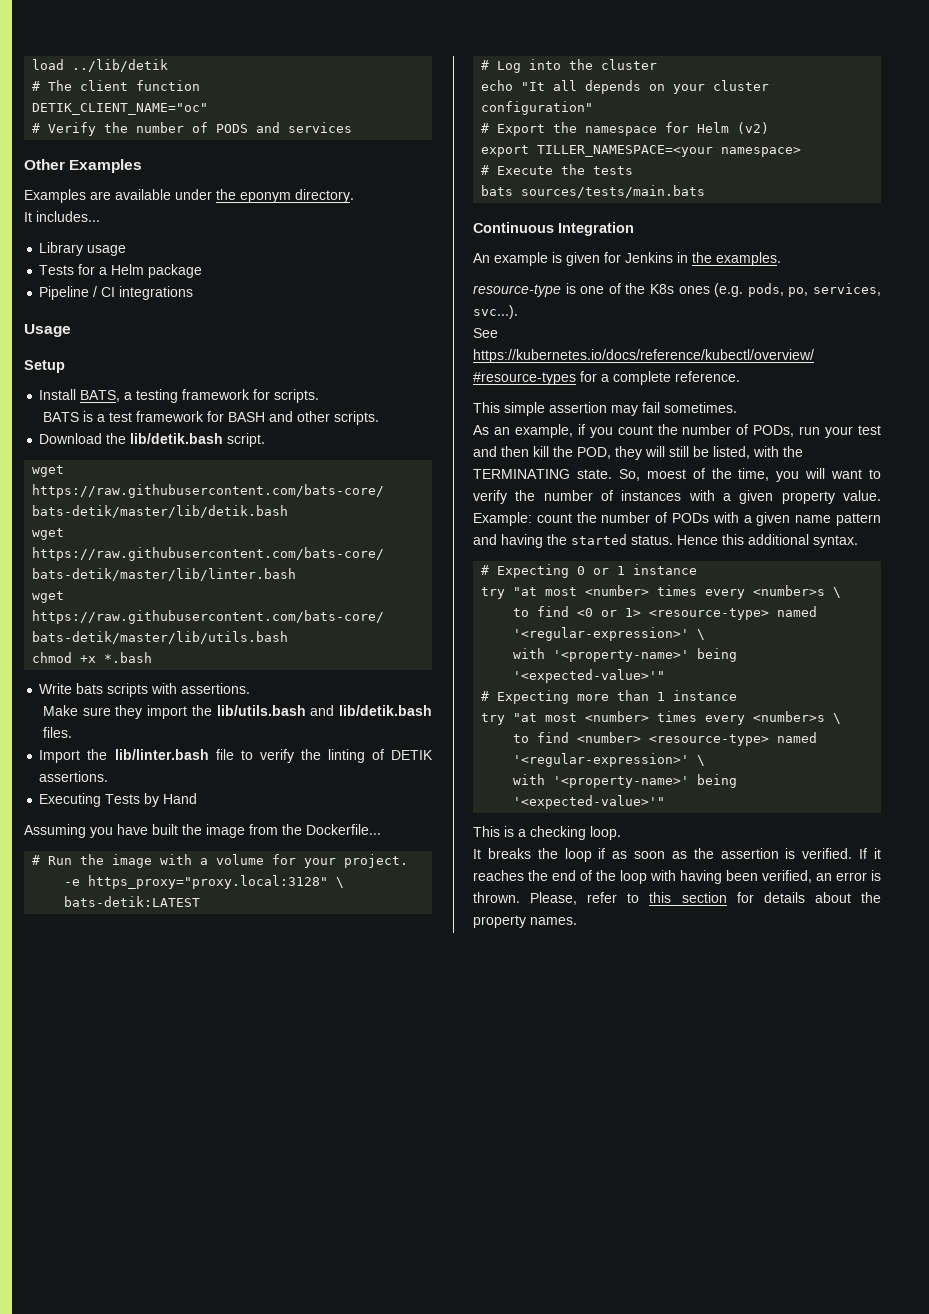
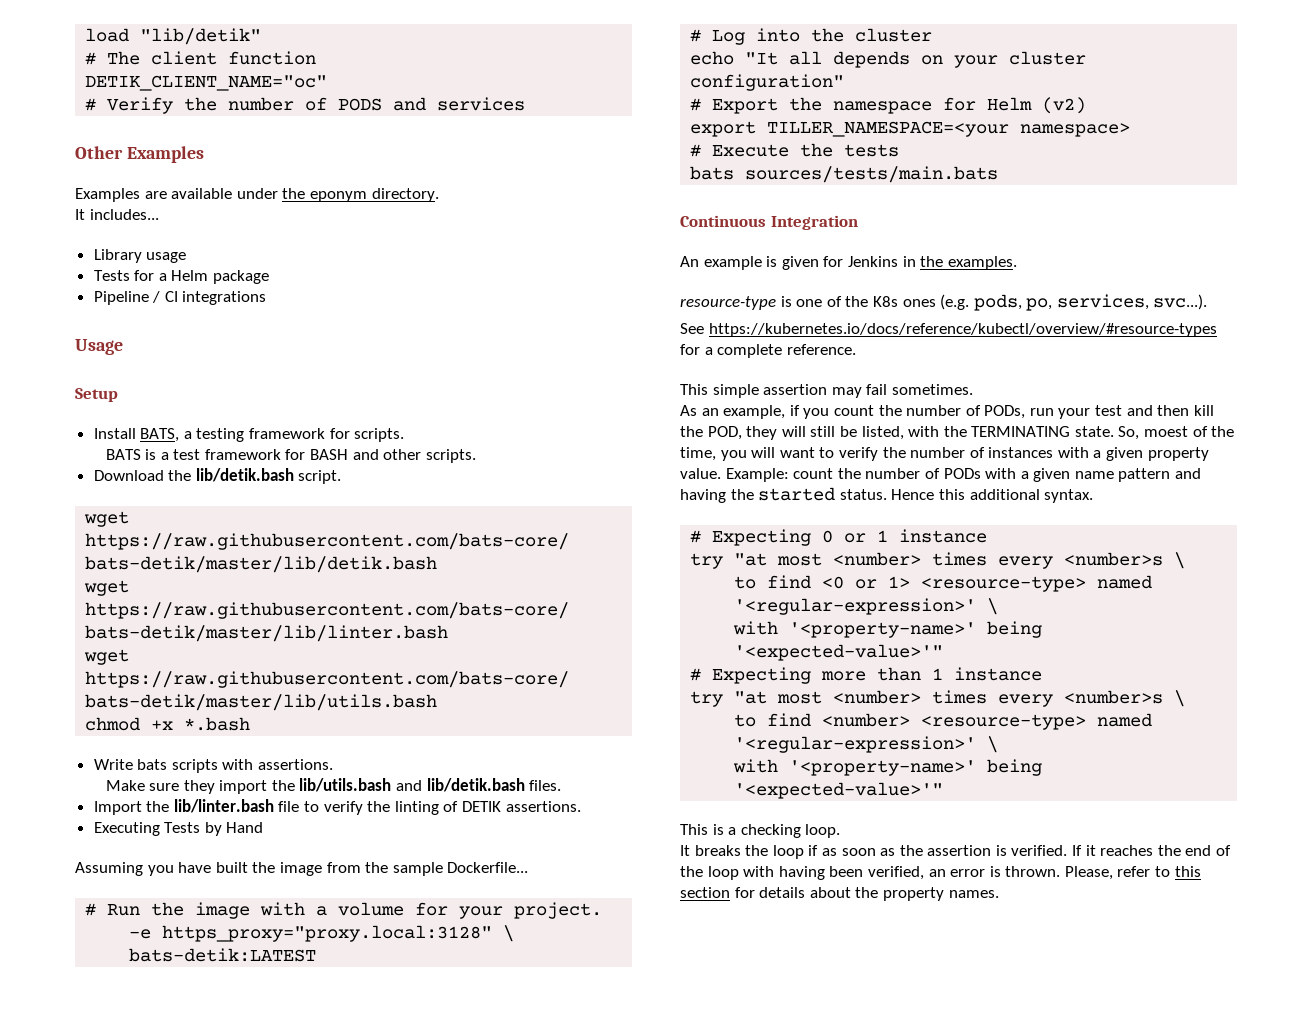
- load ../lib/detik
+ load "lib/detik"
- Assuming you have built the image from the Dockerfile...
+ Assuming you have built the image from the sample Dockerfile...

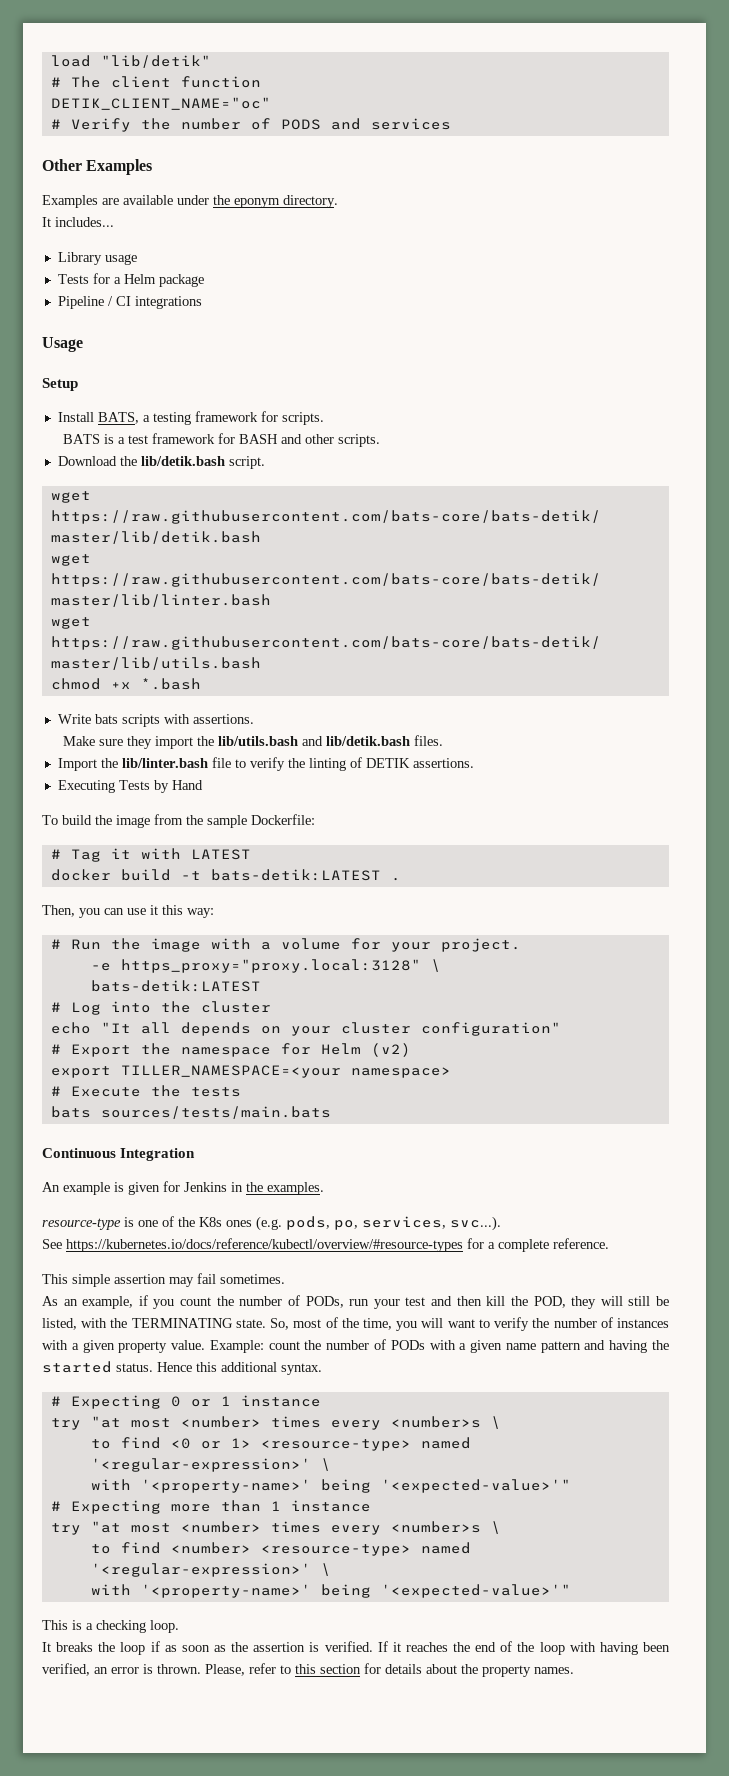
- Assuming you have built the image from the sample Dockerfile...
+ To build the image from the sample Dockerfile:
+ # Tag it with LATEST
+ docker build -t bats-detik:LATEST .
+ Then, you can use it this way:
- So, moest of the time, you will want to verify the number of instances with a given property value.
+ So, most of the time, you will want to verify the number of instances with a given property value.

